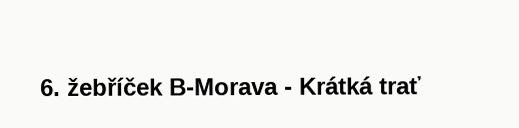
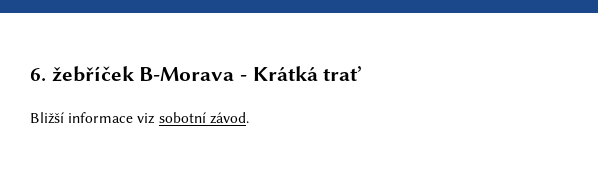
+ Bližší informace viz sobotní závod.

